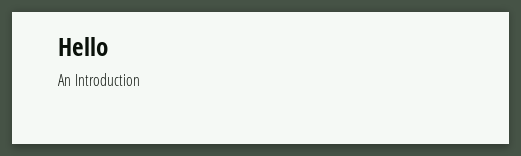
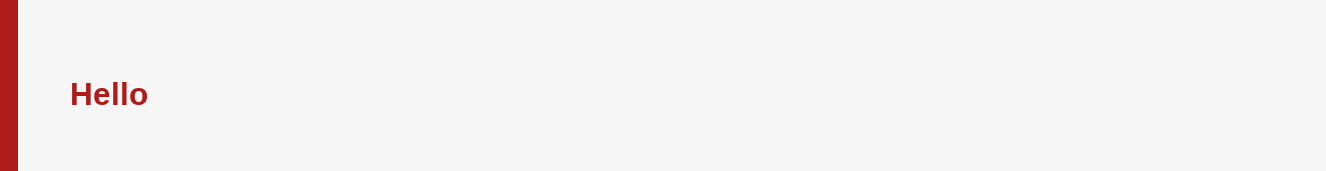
- An Introduction

